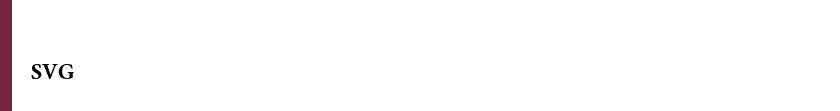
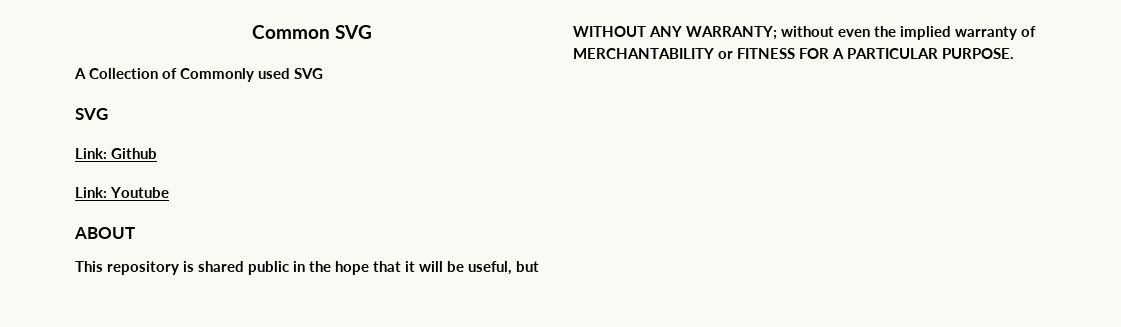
+ Common SVG
+ A Collection of Commonly used SVG
  SVG
+ Link: Github
+ Link: Youtube
+ ABOUT
+ This repository is shared public in the hope that it will be useful, but WITHOUT ANY WARRANTY; without even the implied warranty of MERCHANTABILITY or FITNESS FOR A PARTICULAR PURPOSE.

